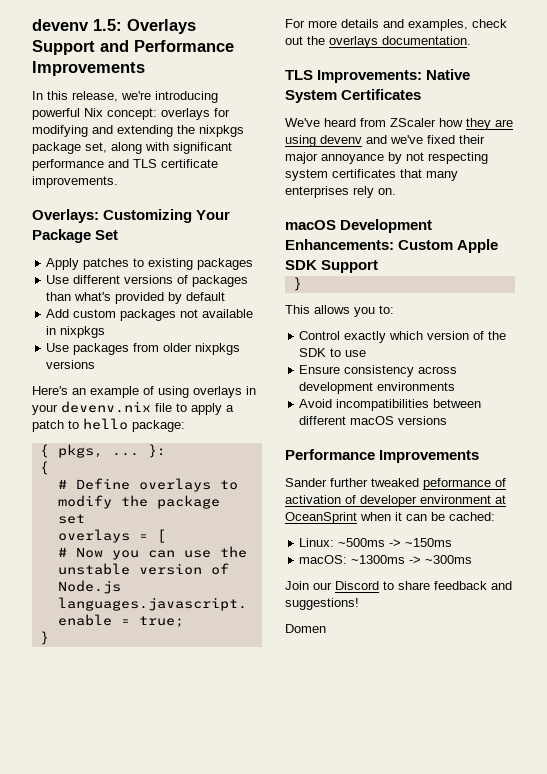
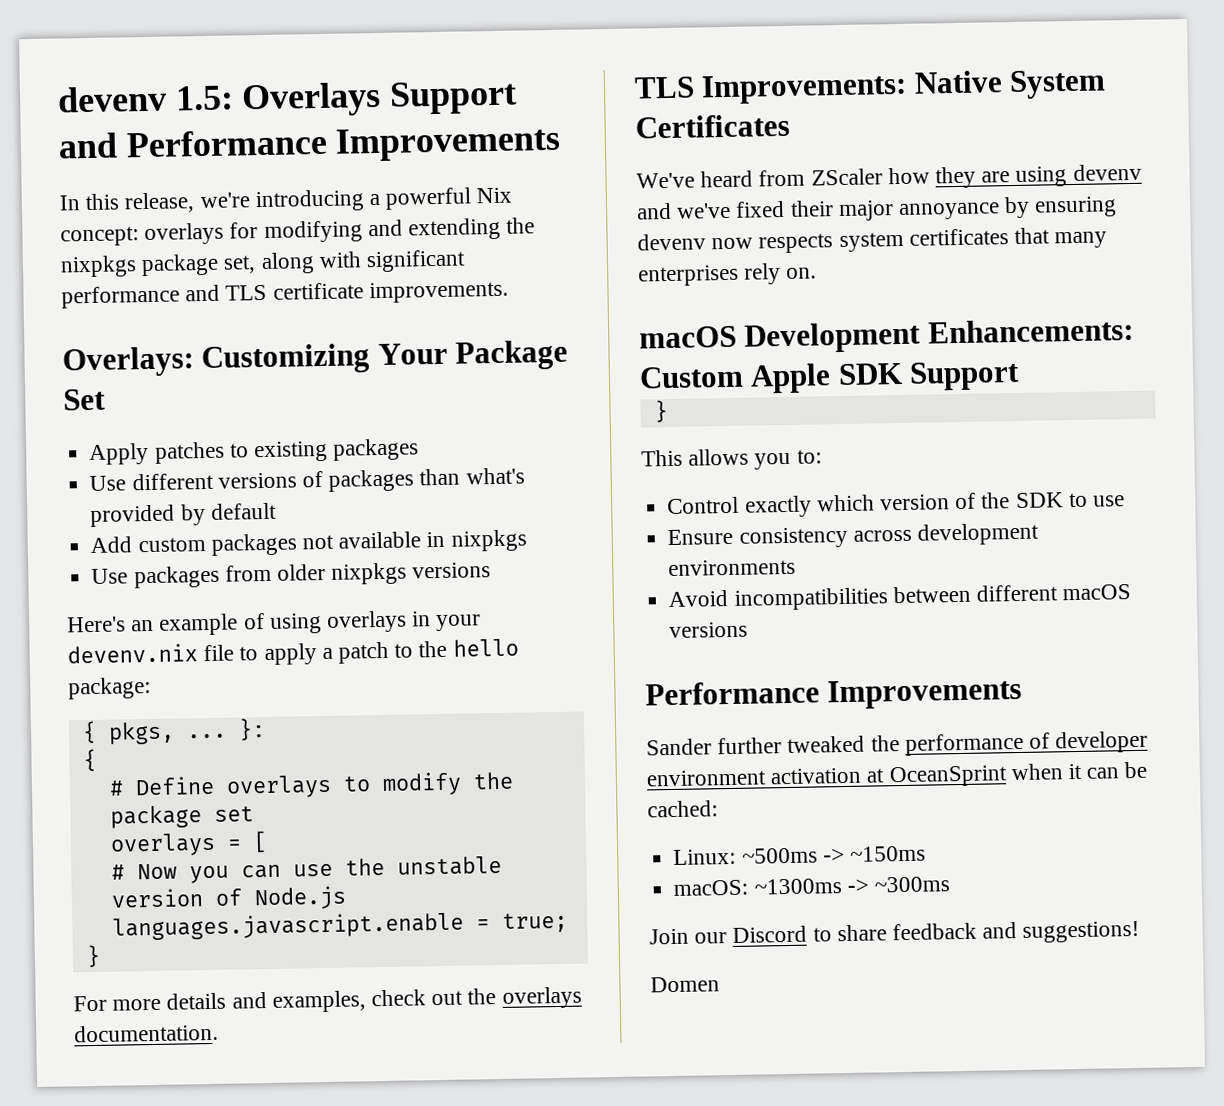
- In this release, we're introducing powerful Nix concept: overlays for modifying and extending the nixpkgs package set, along with significant performance and TLS certificate improvements.
+ In this release, we're introducing a powerful Nix concept: overlays for modifying and extending the nixpkgs package set, along with significant performance and TLS certificate improvements.
- Here's an example of using overlays in your devenv.nix file to apply a patch to hello package:
+ Here's an example of using overlays in your devenv.nix file to apply a patch to the hello package:
- We've heard from ZScaler how they are using devenv and we've fixed their major annoyance by not respecting system certificates that many enterprises rely on.
+ We've heard from ZScaler how they are using devenv and we've fixed their major annoyance by ensuring devenv now respects system certificates that many enterprises rely on.
- Sander further tweaked peformance of activation of developer environment at OceanSprint when it can be cached:
+ Sander further tweaked the performance of developer environment activation at OceanSprint when it can be cached:

